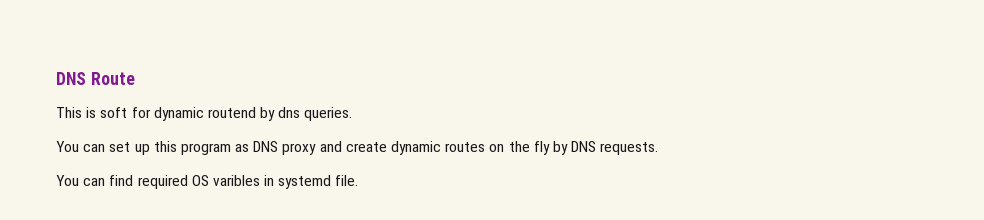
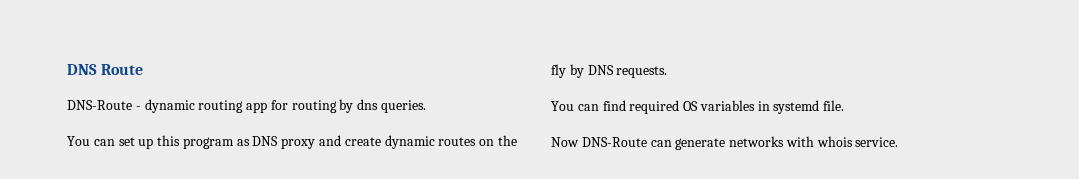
- This is soft for dynamic routend by dns queries.
+ DNS-Route - dynamic routing app for routing by dns queries.
- You can find required OS varibles in systemd file.
+ You can find required OS variables in systemd file.
+ Now DNS-Route can generate networks with whois service.

